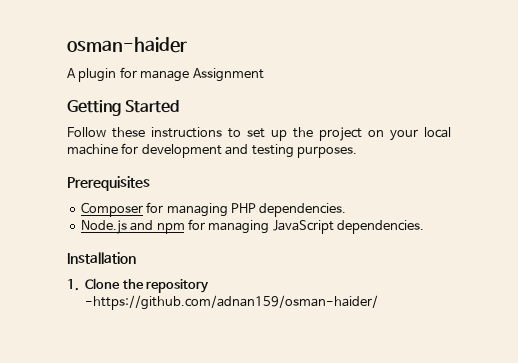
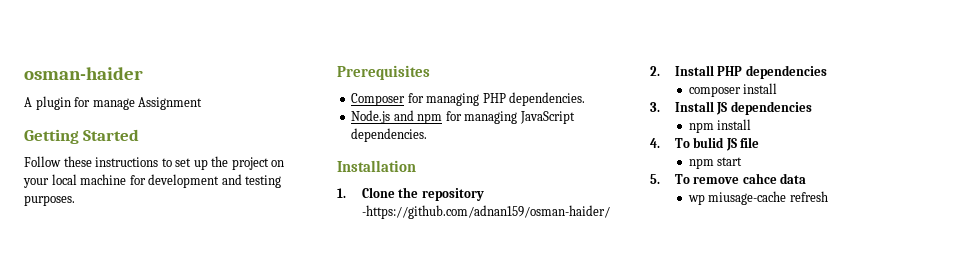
+ 2. Install PHP dependencies
+ composer install
+ 3. Install JS dependencies
+ npm install
+ 4. To bulid JS file
+ npm start
+ 5. To remove cahce data
+ wp miusage-cache refresh

